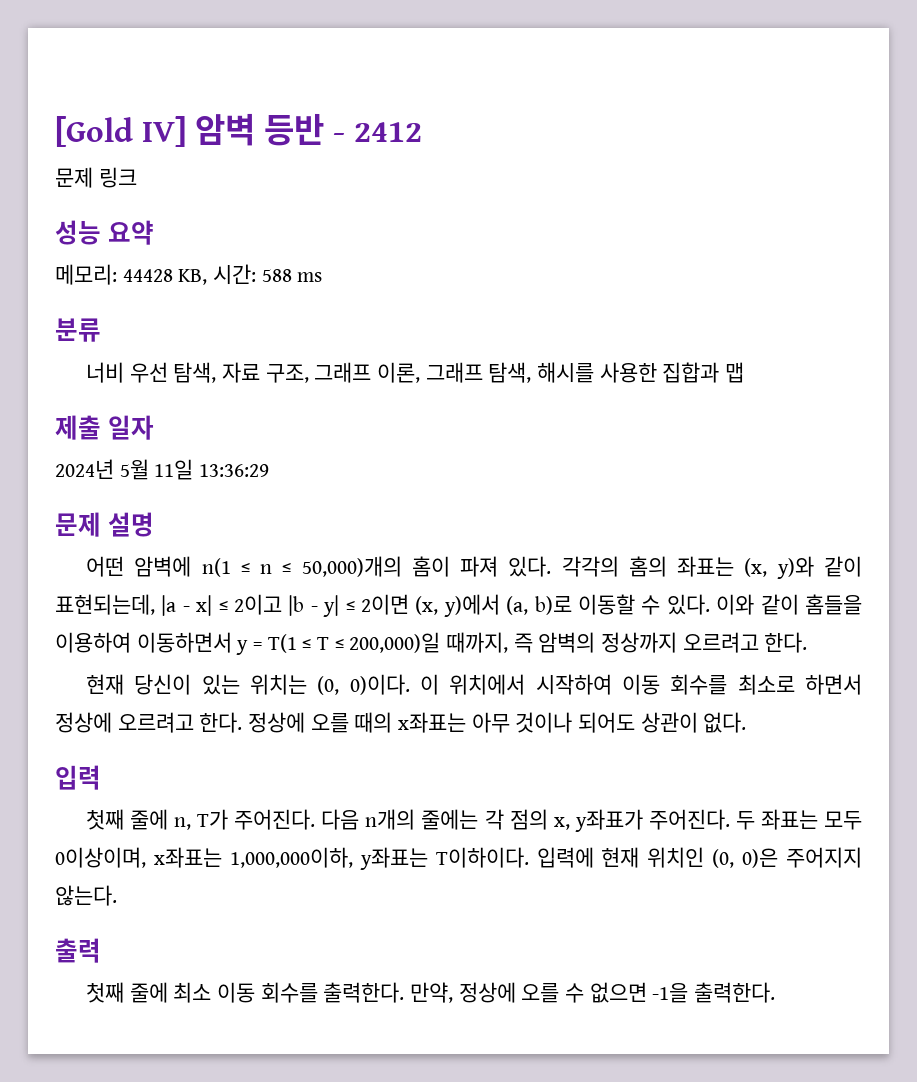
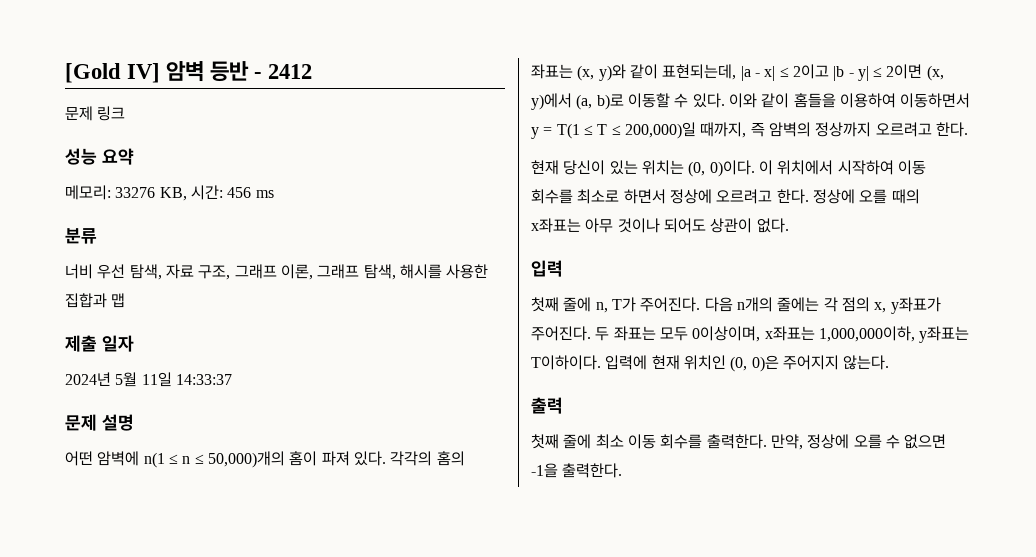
- 메모리: 44428 KB, 시간: 588 ms
+ 메모리: 33276 KB, 시간: 456 ms
- 2024년 5월 11일 13:36:29
+ 2024년 5월 11일 14:33:37

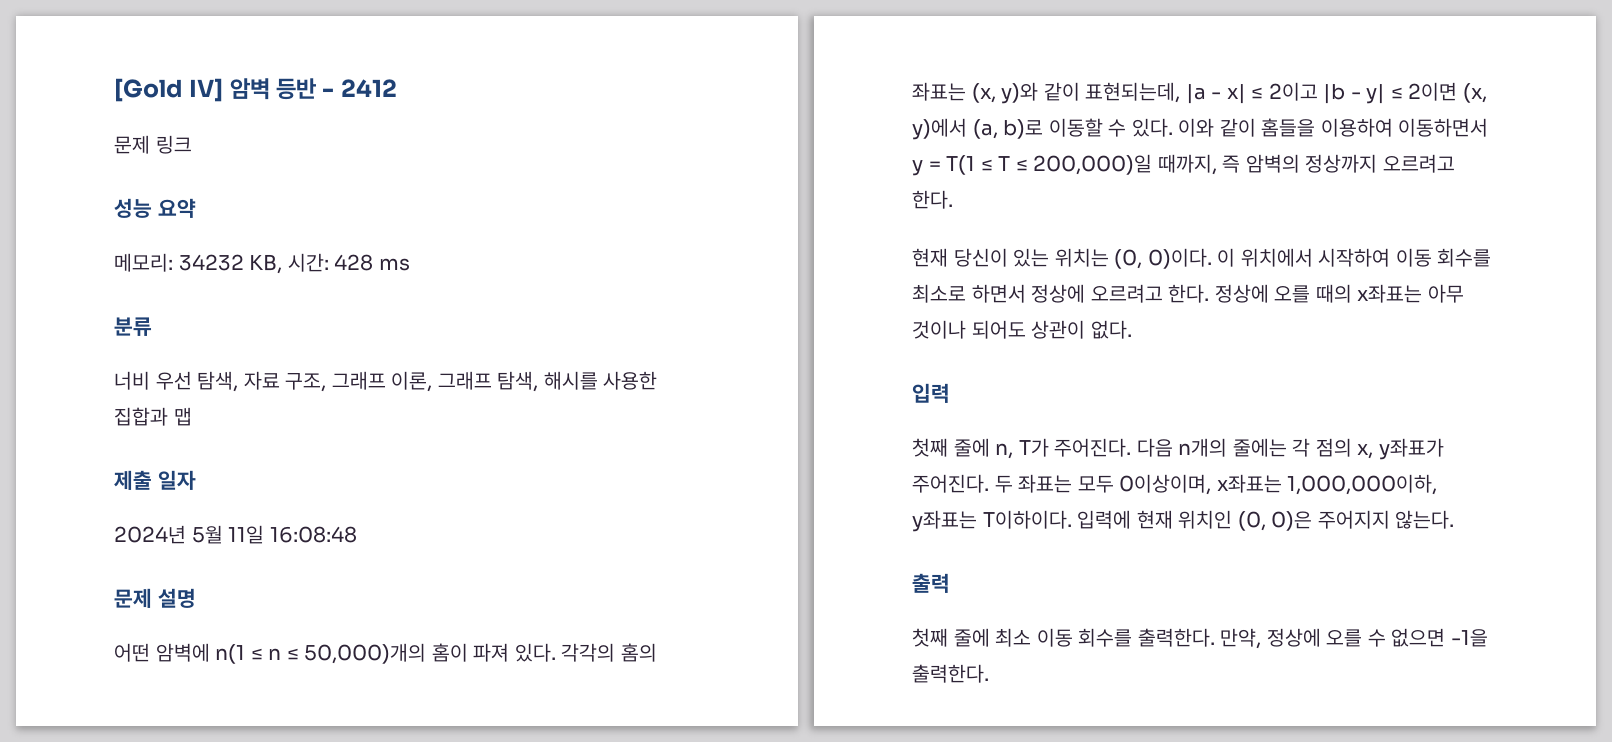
- 메모리: 33276 KB, 시간: 456 ms
+ 메모리: 34232 KB, 시간: 428 ms
- 2024년 5월 11일 14:33:37
+ 2024년 5월 11일 16:08:48

